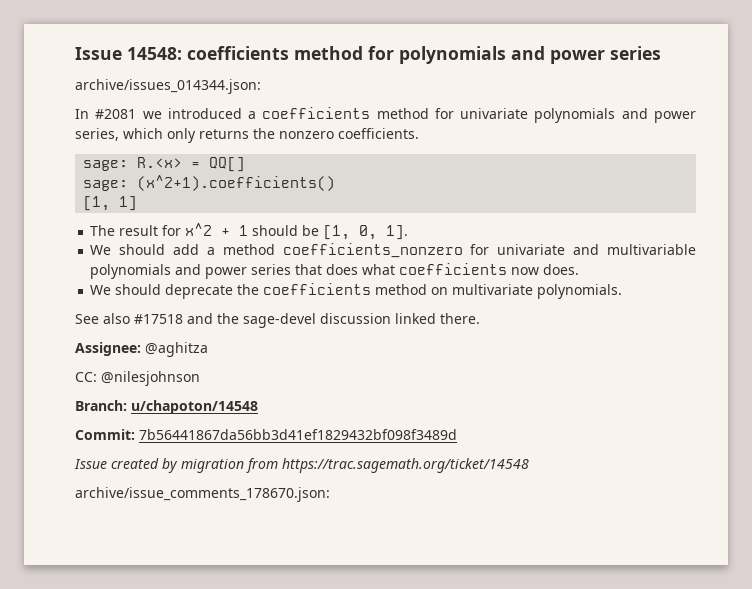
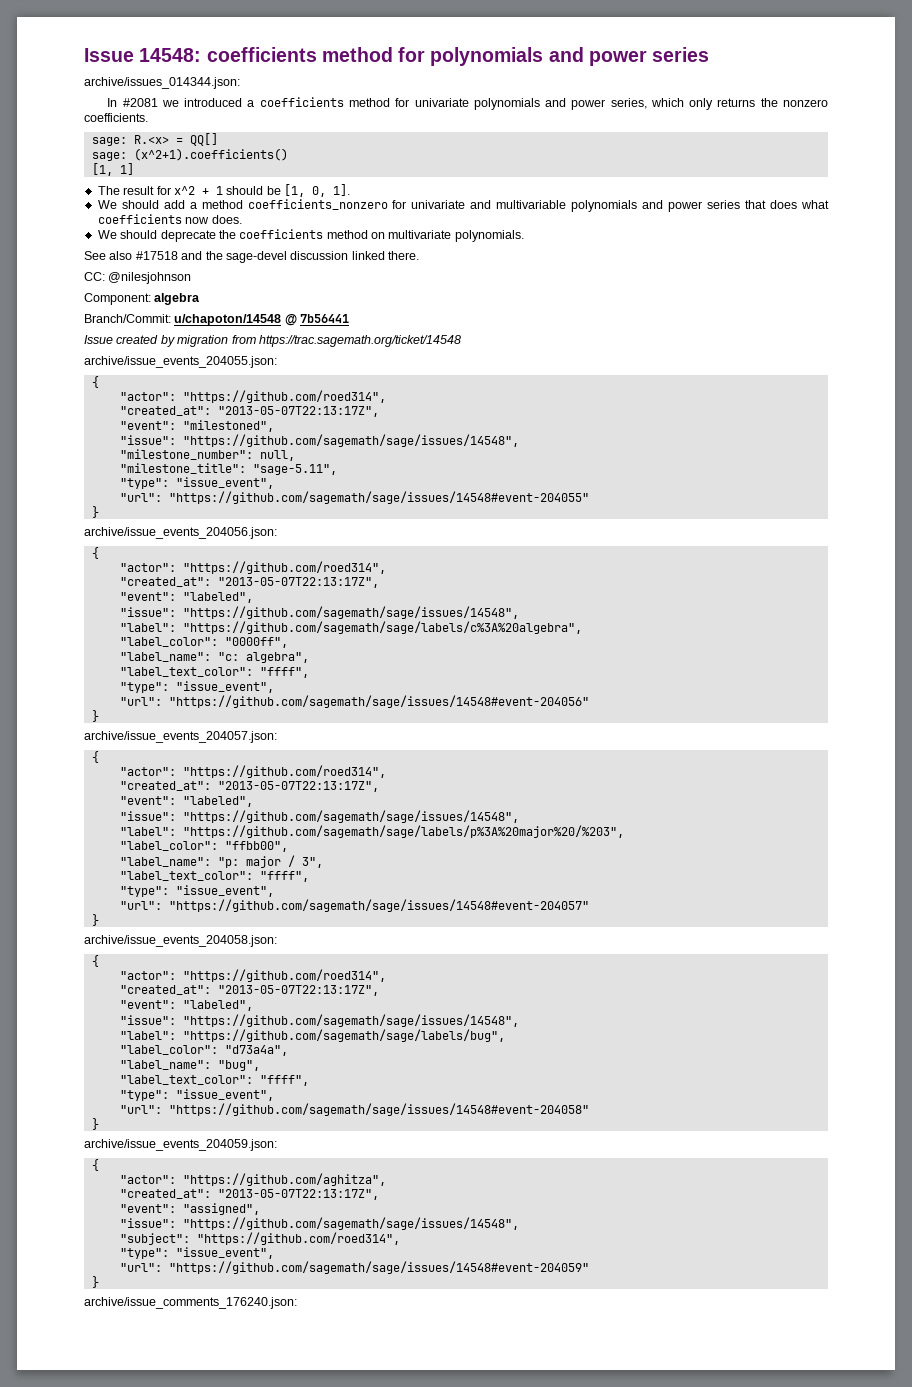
- Assignee: @aghitza
- Branch: u/chapoton/14548
- Commit: 7b56441867da56bb3d41ef1829432bf098f3489d
+ Component: algebra
+ Branch/Commit: u/chapoton/14548 @ 7b56441
- archive/issue_comments_178670.json:
+ archive/issue_events_204055.json:
+ {
+ "actor": "https://github.com/roed314",
+ "created_at": "2013-05-07T22:13:17Z",
+ "event": "milestoned",
+ "issue": "https://github.com/sagemath/sage/issues/14548",
+ "milestone_number": null,
+ "milestone_title": "sage-5.11",
+ "type": "issue_event",
+ "url": "https://github.com/sagemath/sage/issues/14548#event-204055"
+ }
+ archive/issue_events_204056.json:
+ {
+ "actor": "https://github.com/roed314",
+ "created_at": "2013-05-07T22:13:17Z",
+ "event": "labeled",
+ "issue": "https://github.com/sagemath/sage/issues/14548",
+ "label": "https://github.com/sagemath/sage/labels/c%3A%20algebra",
+ "label_color": "0000ff",
+ "label_name": "c: algebra",
+ "label_text_color": "ffff",
+ "type": "issue_event",
+ "url": "https://github.com/sagemath/sage/issues/14548#event-204056"
+ }
+ archive/issue_events_204057.json:
+ {
+ "actor": "https://github.com/roed314",
+ "created_at": "2013-05-07T22:13:17Z",
+ "event": "labeled",
+ "issue": "https://github.com/sagemath/sage/issues/14548",
+ "label": "https://github.com/sagemath/sage/labels/p%3A%20major%20/%203",
+ "label_color": "ffbb00",
+ "label_name": "p: major / 3",
+ "label_text_color": "ffff",
+ "type": "issue_event",
+ "url": "https://github.com/sagemath/sage/issues/14548#event-204057"
+ }
+ archive/issue_events_204058.json:
+ {
+ "actor": "https://github.com/roed314",
+ "created_at": "2013-05-07T22:13:17Z",
+ "event": "labeled",
+ "issue": "https://github.com/sagemath/sage/issues/14548",
+ "label": "https://github.com/sagemath/sage/labels/bug",
+ "label_color": "d73a4a",
+ "label_name": "bug",
+ "label_text_color": "ffff",
+ "type": "issue_event",
+ "url": "https://github.com/sagemath/sage/issues/14548#event-204058"
+ }
+ archive/issue_events_204059.json:
+ {
+ "actor": "https://github.com/aghitza",
+ "created_at": "2013-05-07T22:13:17Z",
+ "event": "assigned",
+ "issue": "https://github.com/sagemath/sage/issues/14548",
+ "subject": "https://github.com/roed314",
+ "type": "issue_event",
+ "url": "https://github.com/sagemath/sage/issues/14548#event-204059"
+ }
+ archive/issue_comments_176240.json:

